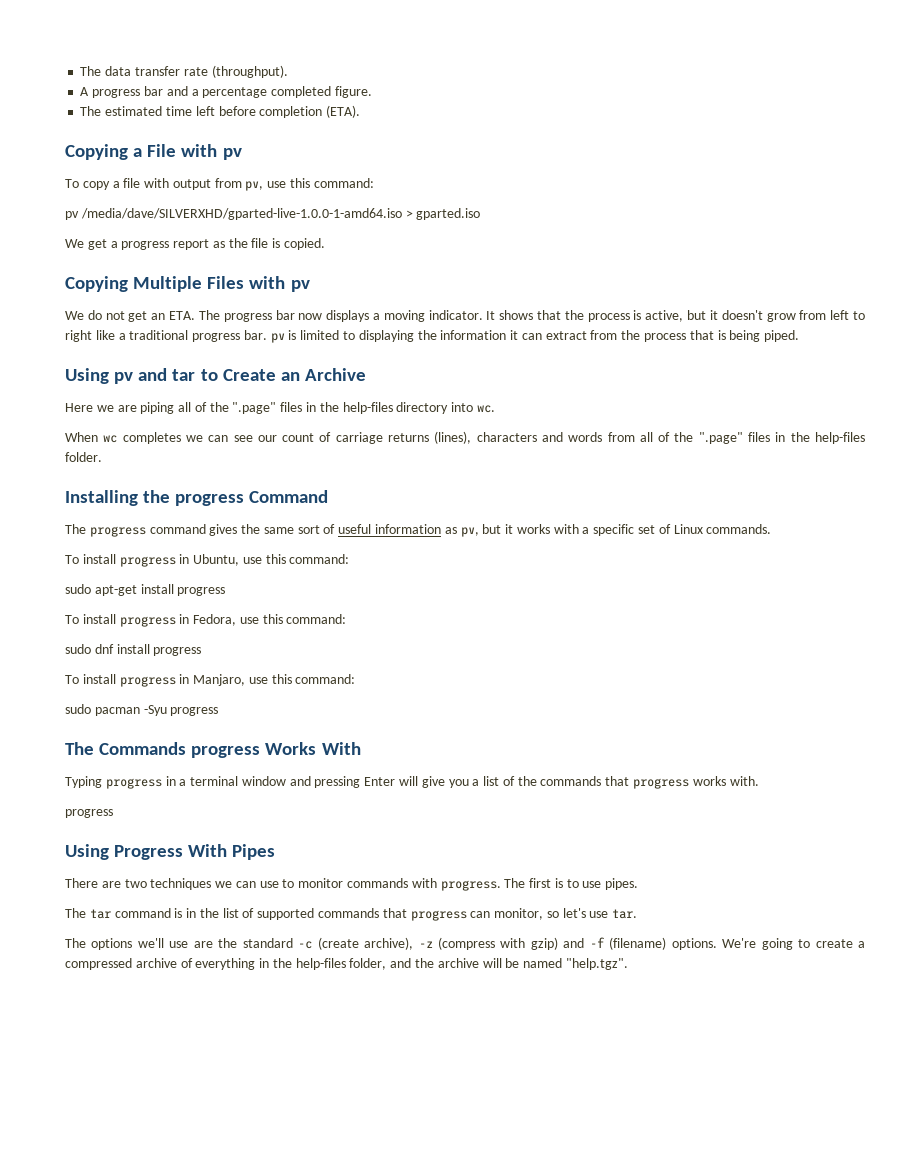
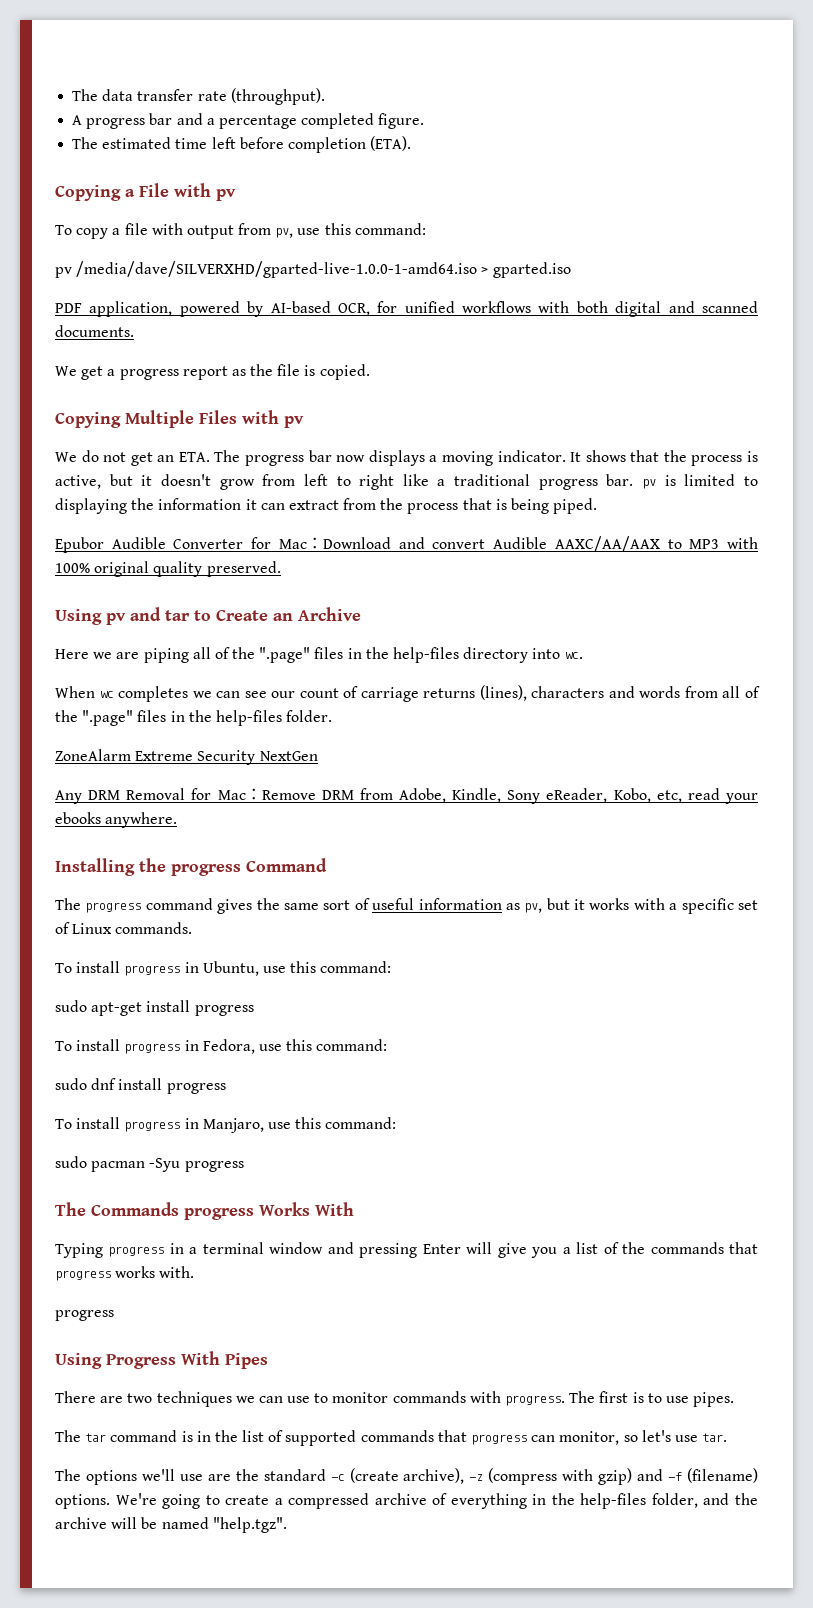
+ PDF application, powered by AI-based OCR, for unified workflows with both digital and scanned documents.
+ Epubor Audible Converter for Mac：Download and convert Audible AAXC/AA/AAX to MP3 with 100% original quality preserved.
+ ZoneAlarm Extreme Security NextGen
+ Any DRM Removal for Mac：Remove DRM from Adobe, Kindle, Sony eReader, Kobo, etc, read your ebooks anywhere.

